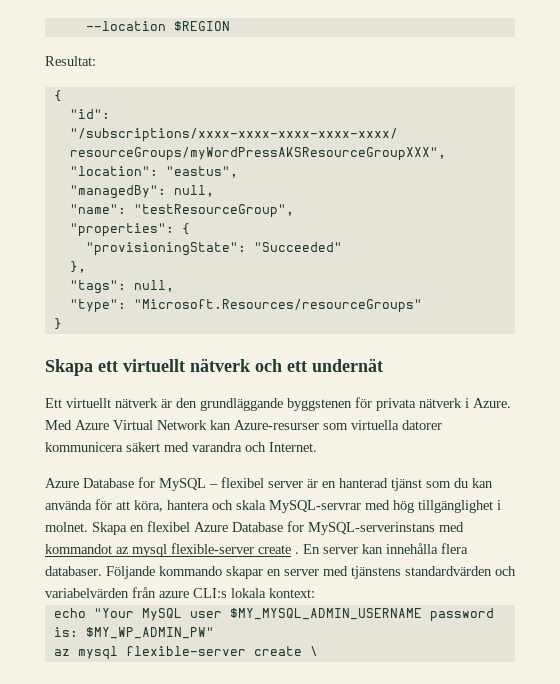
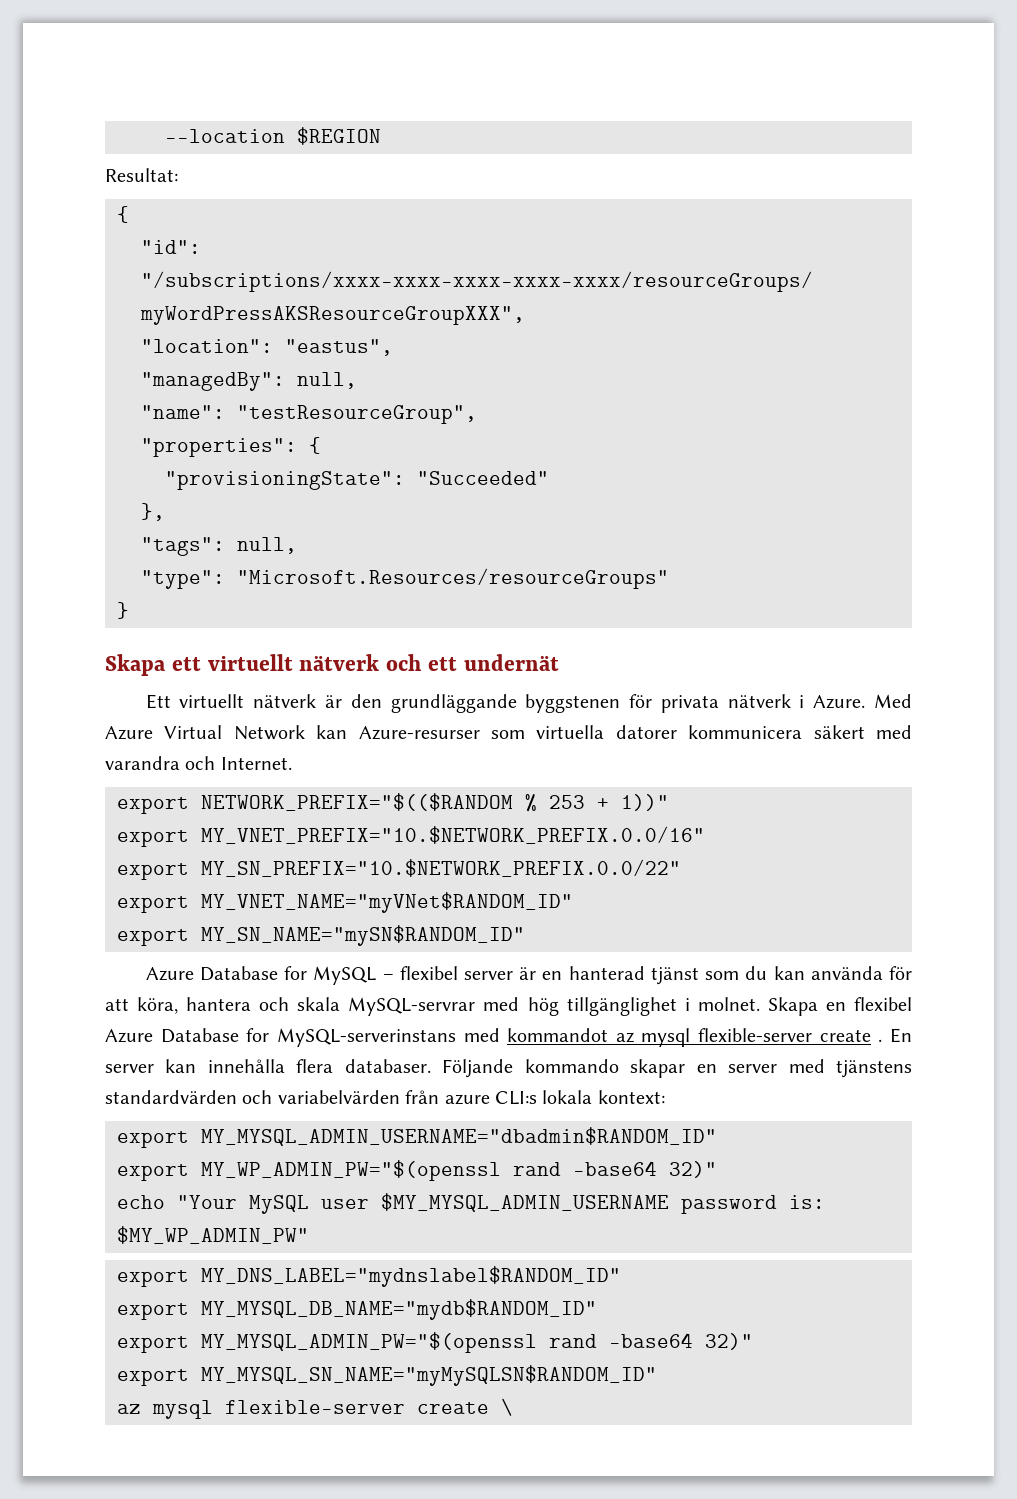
+ export NETWORK_PREFIX="$(($RANDOM % 253 + 1))"
+ export MY_VNET_PREFIX="10.$NETWORK_PREFIX.0.0/16"
+ export MY_SN_PREFIX="10.$NETWORK_PREFIX.0.0/22"
+ export MY_VNET_NAME="myVNet$RANDOM_ID"
+ export MY_SN_NAME="mySN$RANDOM_ID"
+ export MY_MYSQL_ADMIN_USERNAME="dbadmin$RANDOM_ID"
+ export MY_WP_ADMIN_PW="$(openssl rand -base64 32)"
+ export MY_DNS_LABEL="mydnslabel$RANDOM_ID"
+ export MY_MYSQL_DB_NAME="mydb$RANDOM_ID"
+ export MY_MYSQL_ADMIN_PW="$(openssl rand -base64 32)"
+ export MY_MYSQL_SN_NAME="myMySQLSN$RANDOM_ID"

